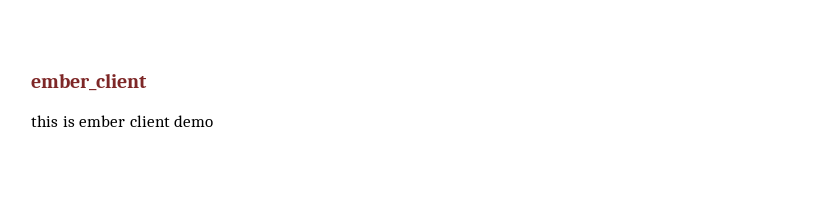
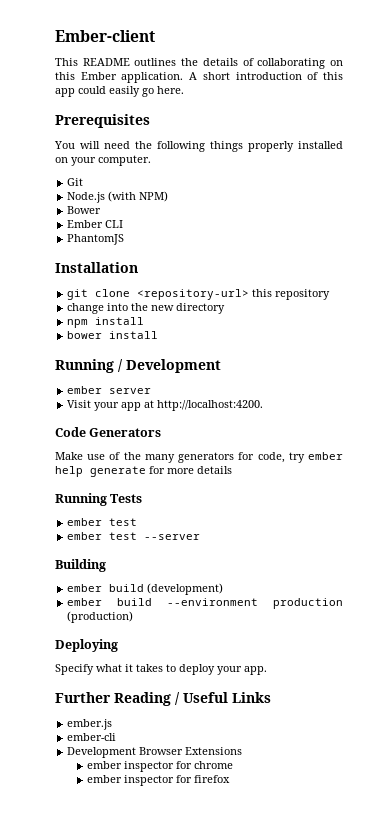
- ember_client
- this is ember client demo
+ Ember-client
+ This README outlines the details of collaborating on this Ember application. A short introduction of this app could easily go here.
+ Prerequisites
+ You will need the following things properly installed on your computer.
+ Git
+ Node.js (with NPM)
+ Bower
+ Ember CLI
+ PhantomJS
+ Installation
+ git clone <repository-url> this repository
+ change into the new directory
+ npm install
+ bower install
+ Running / Development
+ ember server
+ Visit your app at http://localhost:4200.
+ Code Generators
+ Make use of the many generators for code, try ember help generate for more details
+ Running Tests
+ ember test
+ ember test --server
+ Building
+ ember build (development)
+ ember build --environment production (production)
+ Deploying
+ Specify what it takes to deploy your app.
+ Further Reading / Useful Links
+ ember.js
+ ember-cli
+ Development Browser Extensions
+ ember inspector for chrome
+ ember inspector for firefox

